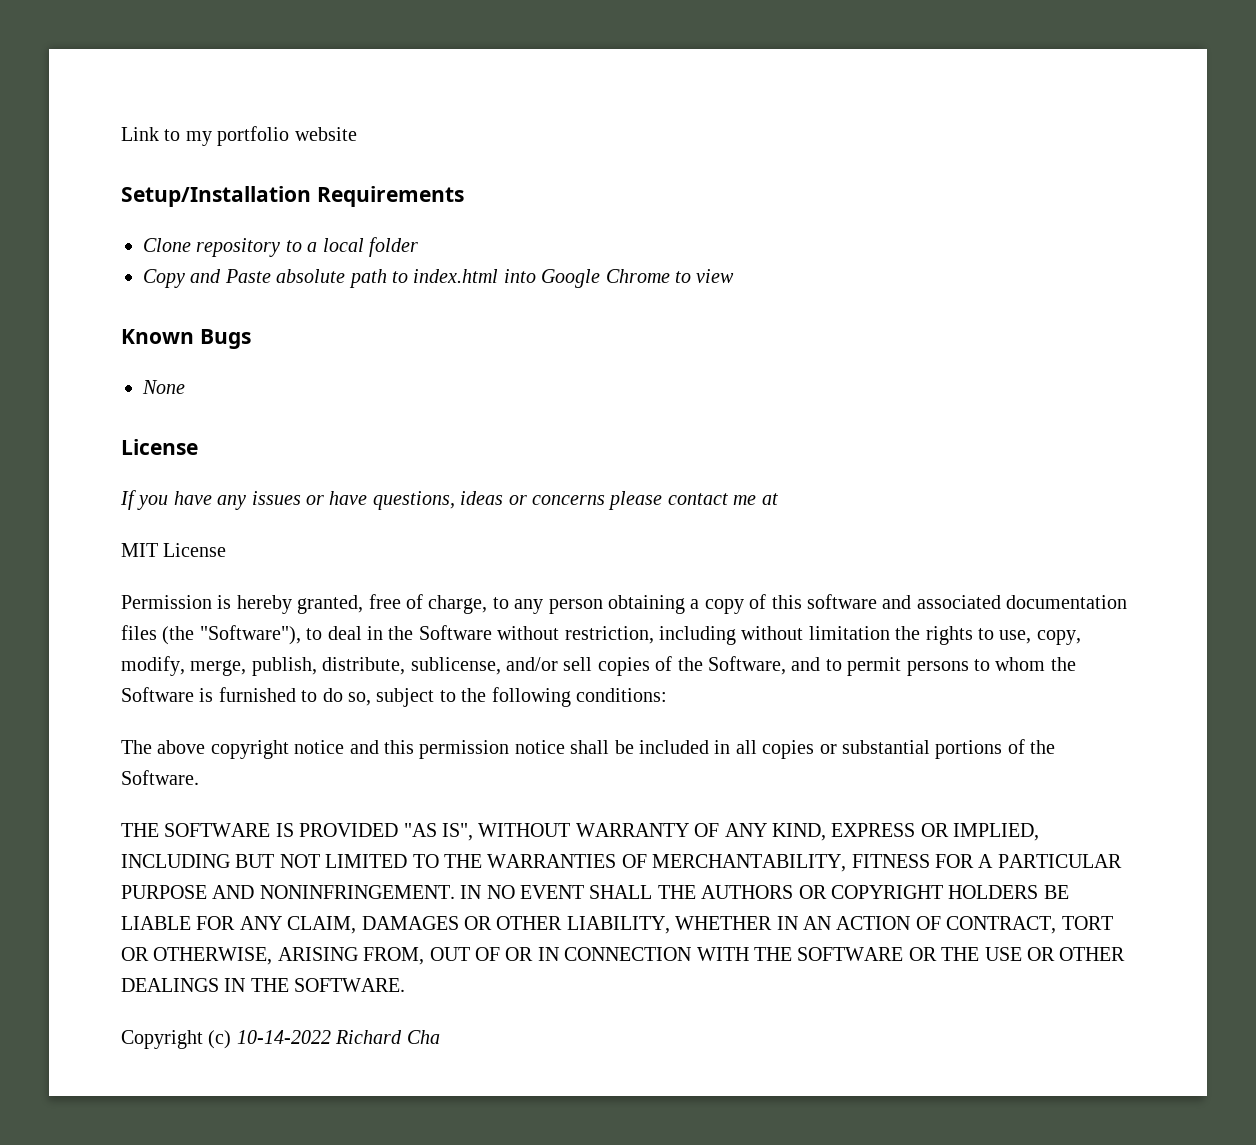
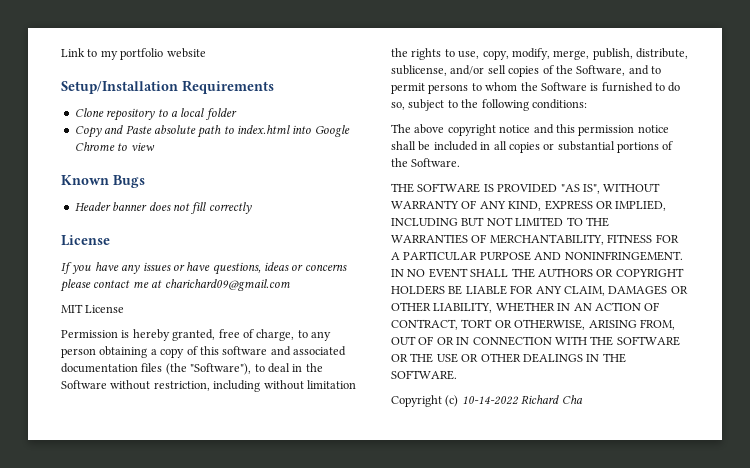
- None
+ Header banner does not fill correctly
- If you have any issues or have questions, ideas or concerns please contact me at
+ If you have any issues or have questions, ideas or concerns please contact me at charichard09@gmail.com

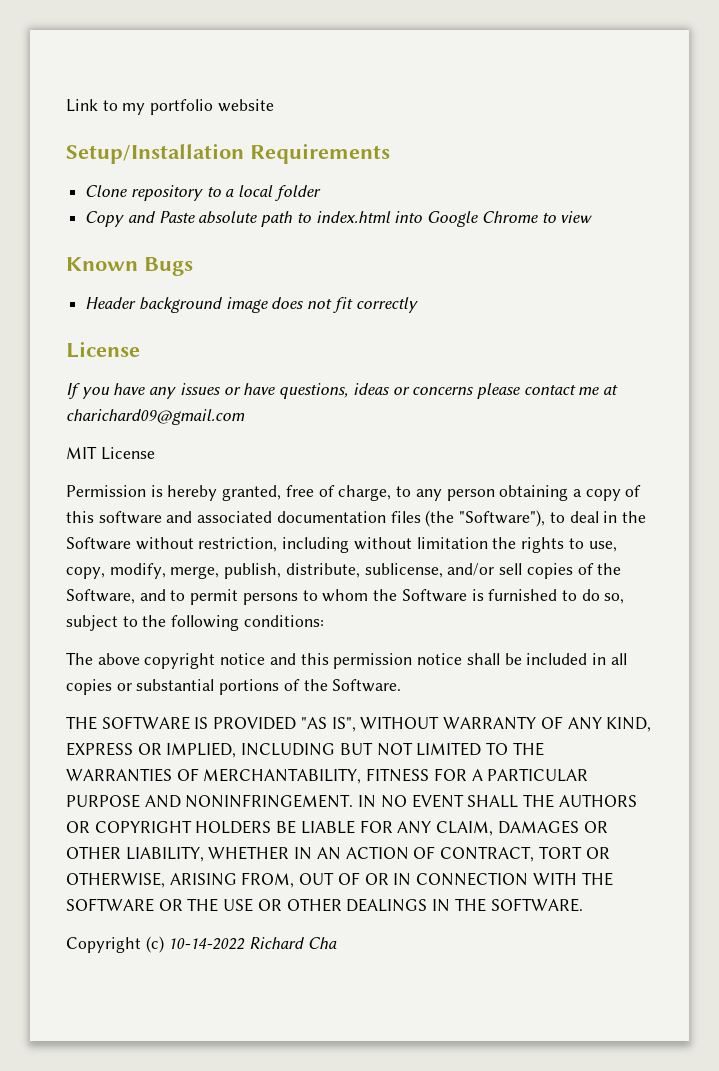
- Header banner does not fill correctly
+ Header background image does not fit correctly

